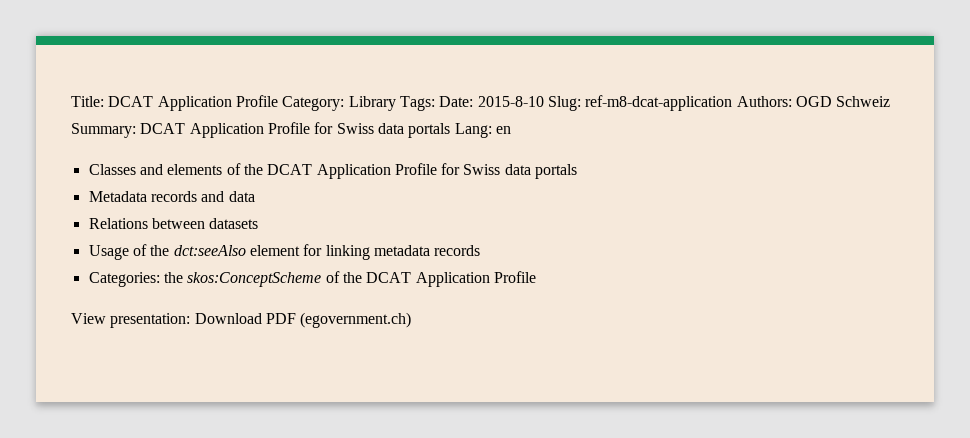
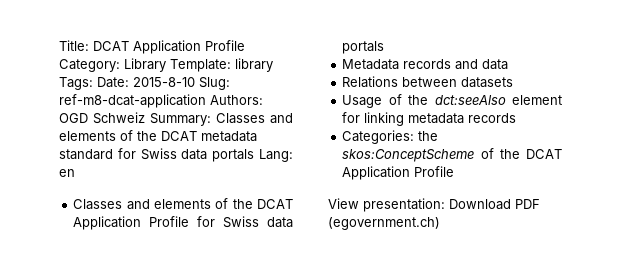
- Title: DCAT Application Profile Category: Library Tags: Date: 2015-8-10 Slug: ref-m8-dcat-application Authors: OGD Schweiz Summary: DCAT Application Profile for Swiss data portals Lang: en
+ Title: DCAT Application Profile Category: Library Template: library Tags: Date: 2015-8-10 Slug: ref-m8-dcat-application Authors: OGD Schweiz Summary: Classes and elements of the DCAT metadata standard for Swiss data portals Lang: en

